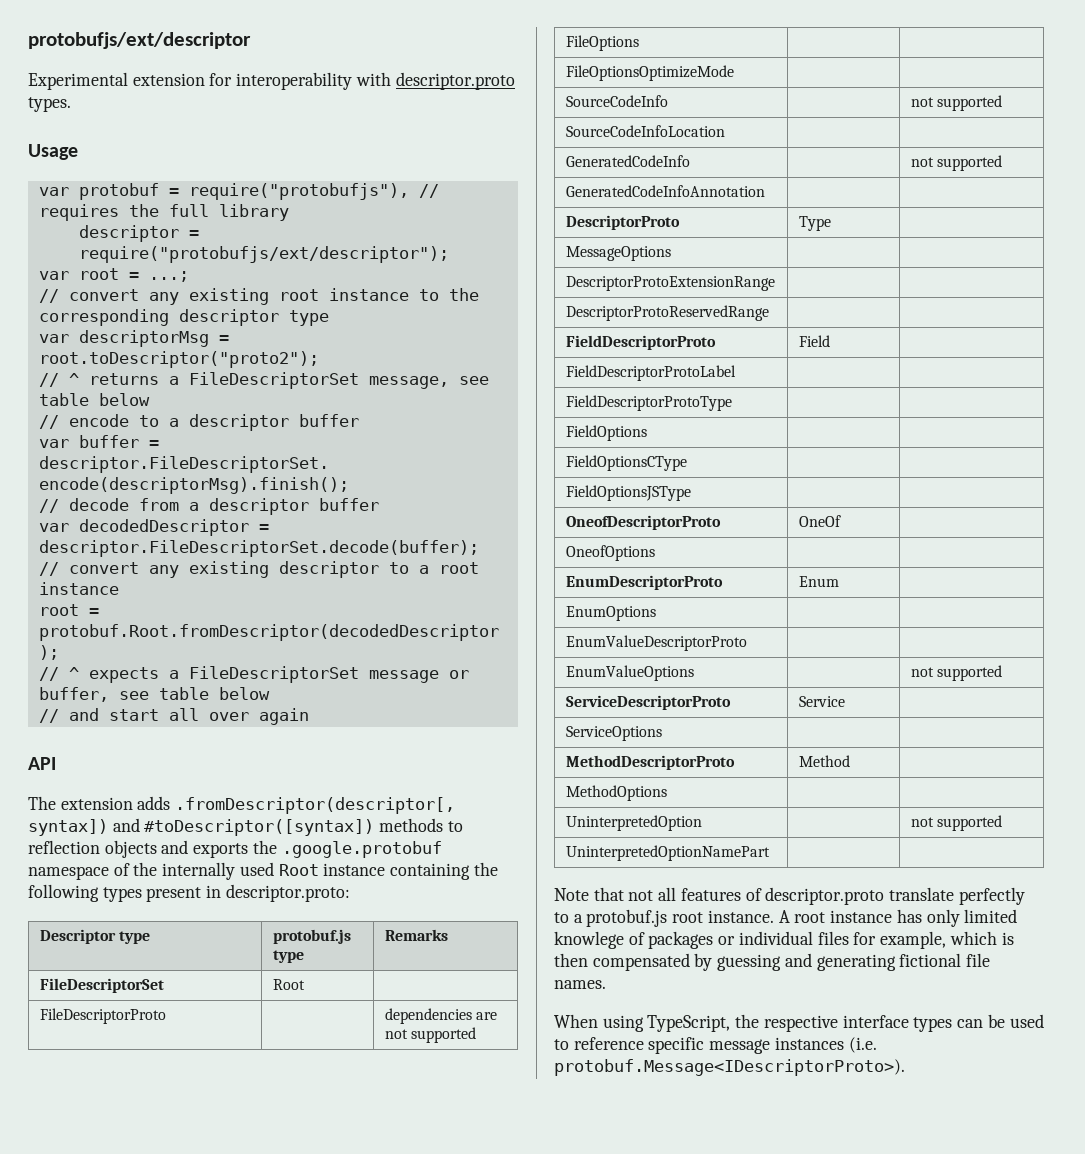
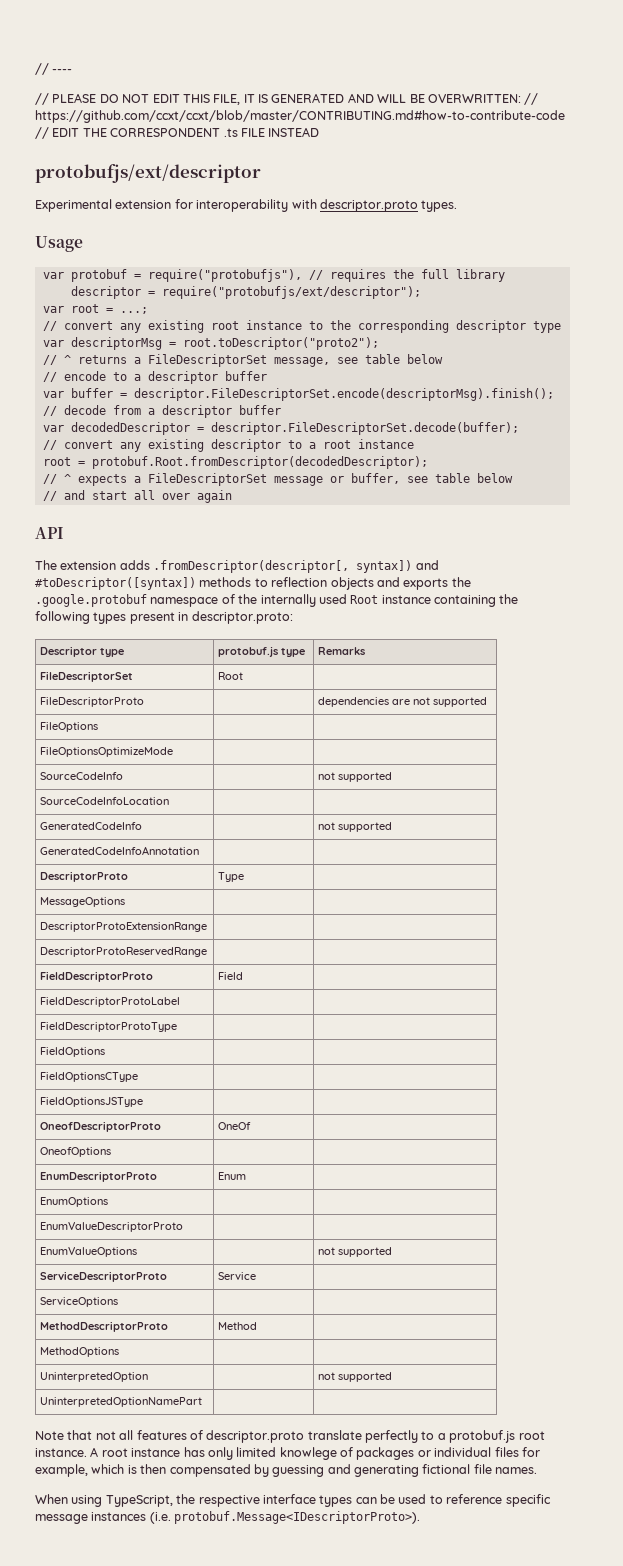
+ // ----
+ // PLEASE DO NOT EDIT THIS FILE, IT IS GENERATED AND WILL BE OVERWRITTEN: // https://github.com/ccxt/ccxt/blob/master/CONTRIBUTING.md#how-to-contribute-code // EDIT THE CORRESPONDENT .ts FILE INSTEAD

